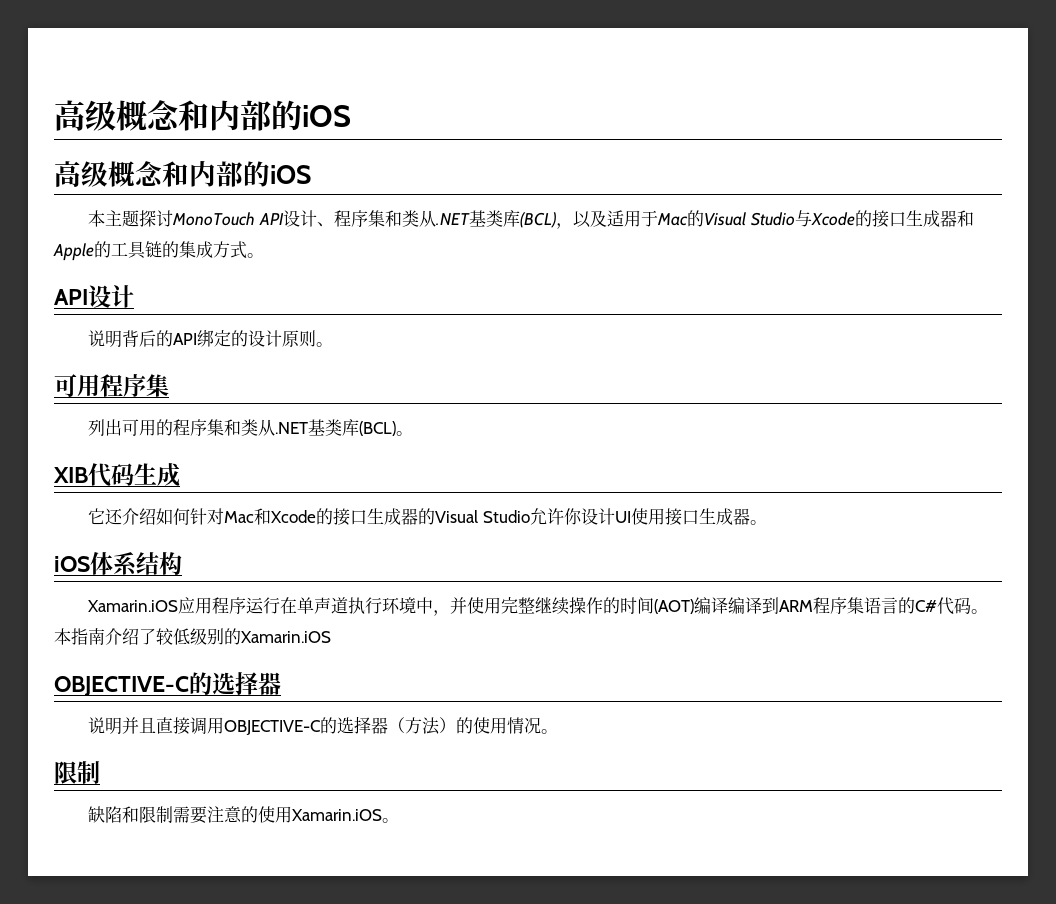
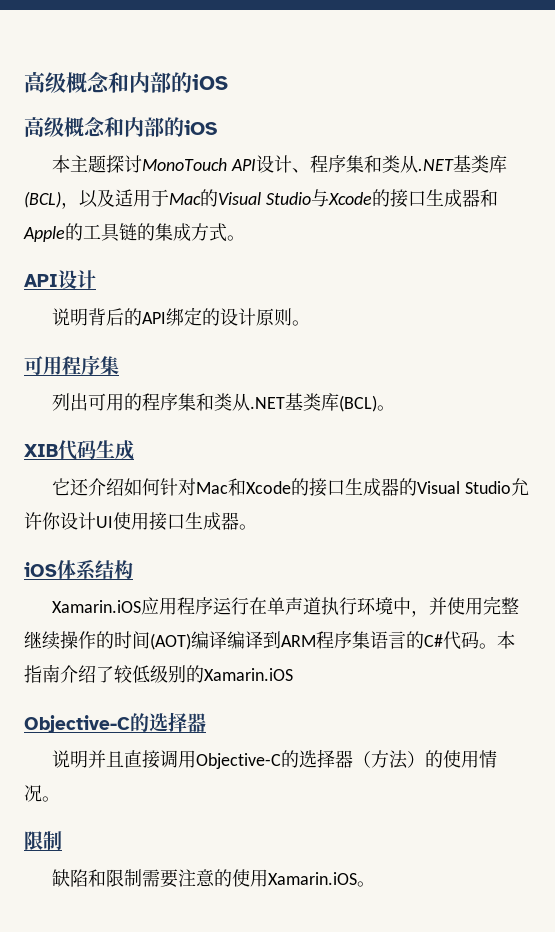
  本指南介绍了较低级别的Xamarin.iOS
- OBJECTIVE-C的选择器
+ Objective-C的选择器
- 说明并且直接调用OBJECTIVE-C的选择器（方法）的使用情况。
+ 说明并且直接调用Objective-C的选择器（方法）的使用情况。

